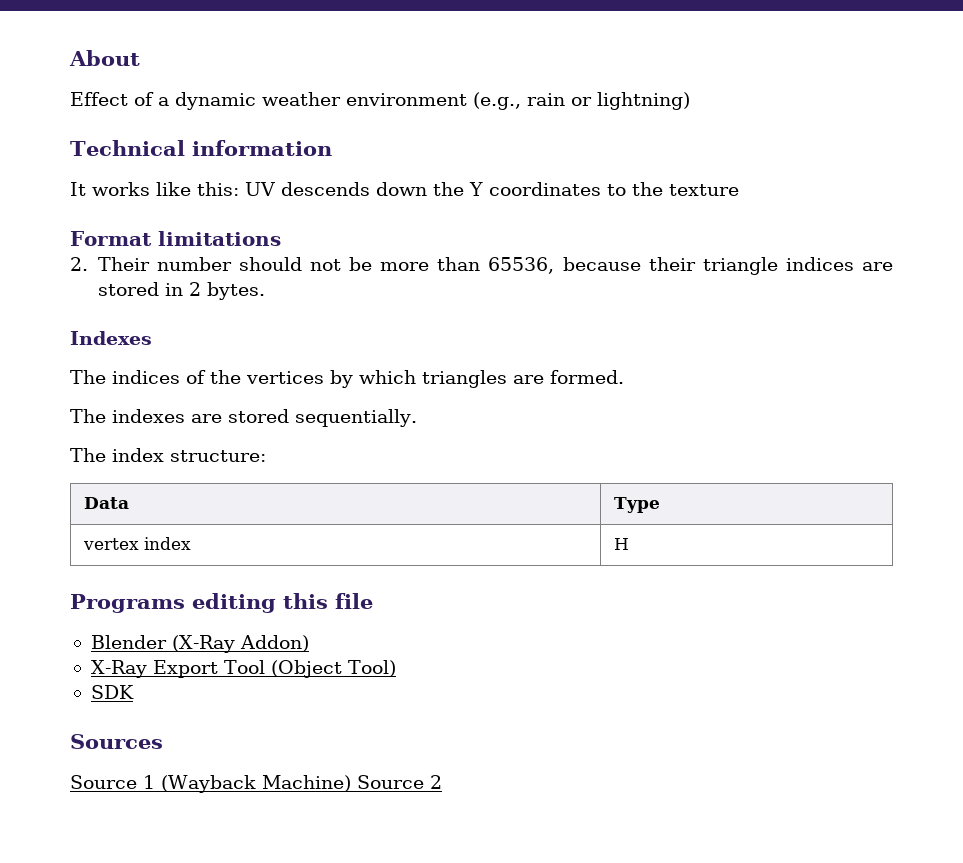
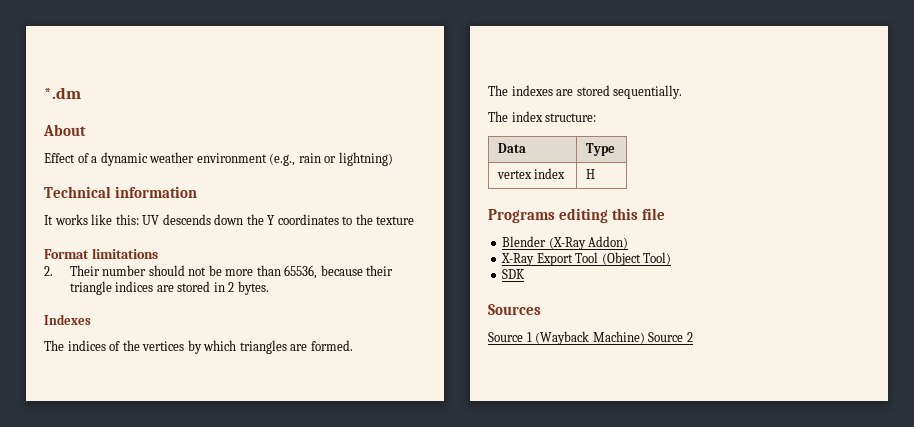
+ *.dm

